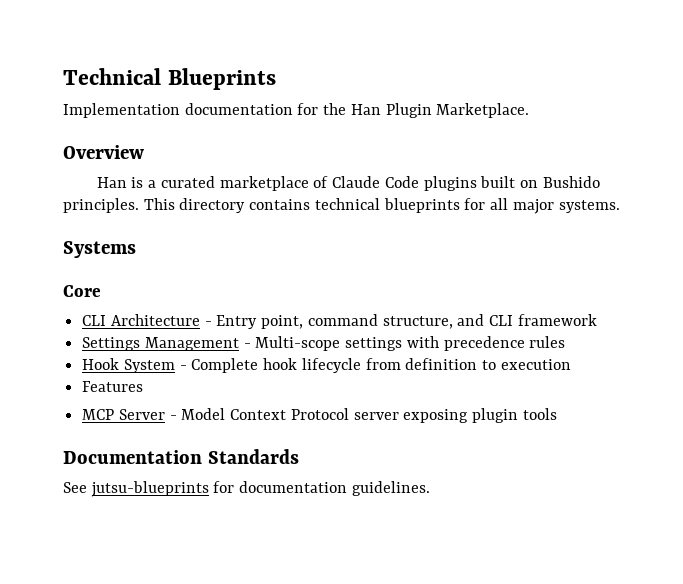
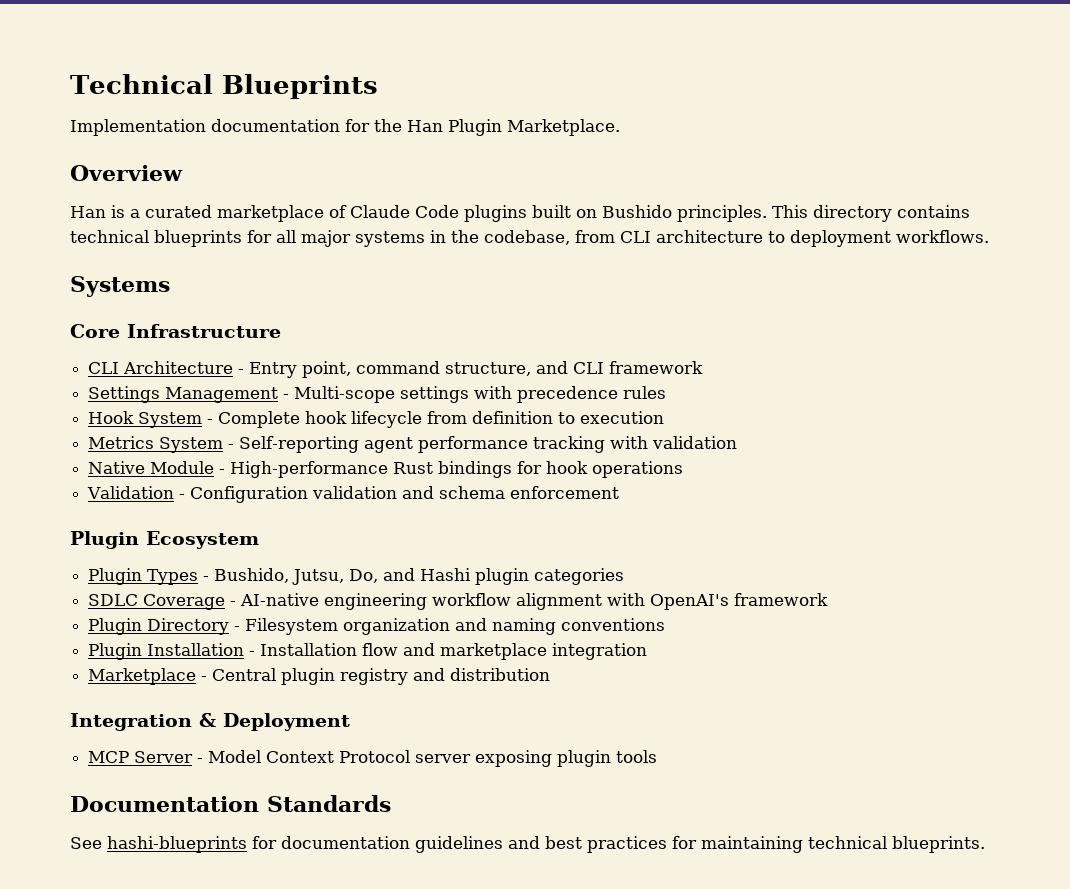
- This directory contains technical blueprints for all major systems.
+ This directory contains technical blueprints for all major systems in the codebase, from CLI architecture to deployment workflows.
- Core
+ Core Infrastructure
- Features
+ Metrics System - Self-reporting agent performance tracking with validation
+ Native Module - High-performance Rust bindings for hook operations
+ Validation - Configuration validation and schema enforcement
+ Plugin Ecosystem
+ Plugin Types - Bushido, Jutsu, Do, and Hashi plugin categories
+ SDLC Coverage - AI-native engineering workflow alignment with OpenAI's framework
+ Plugin Directory - Filesystem organization and naming conventions
+ Plugin Installation - Installation flow and marketplace integration
+ Marketplace - Central plugin registry and distribution
+ Integration & Deployment
- See jutsu-blueprints for documentation guidelines.
+ See hashi-blueprints for documentation guidelines and best practices for maintaining technical blueprints.

